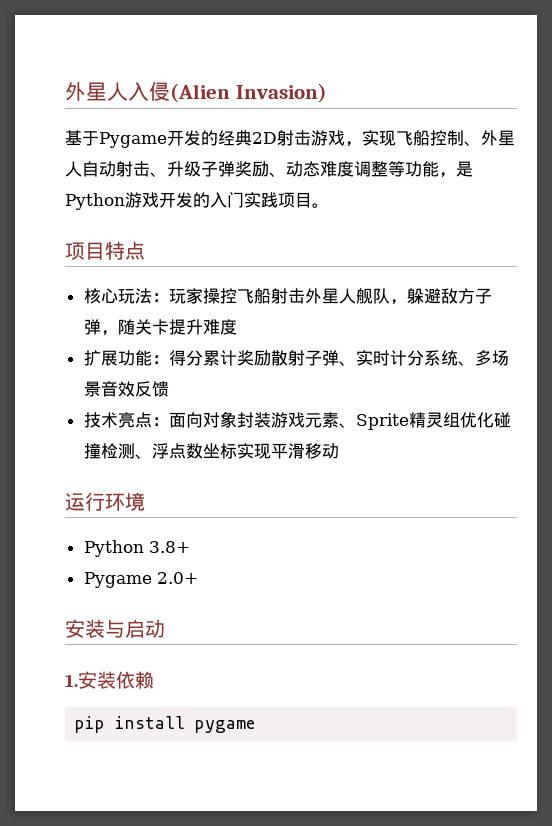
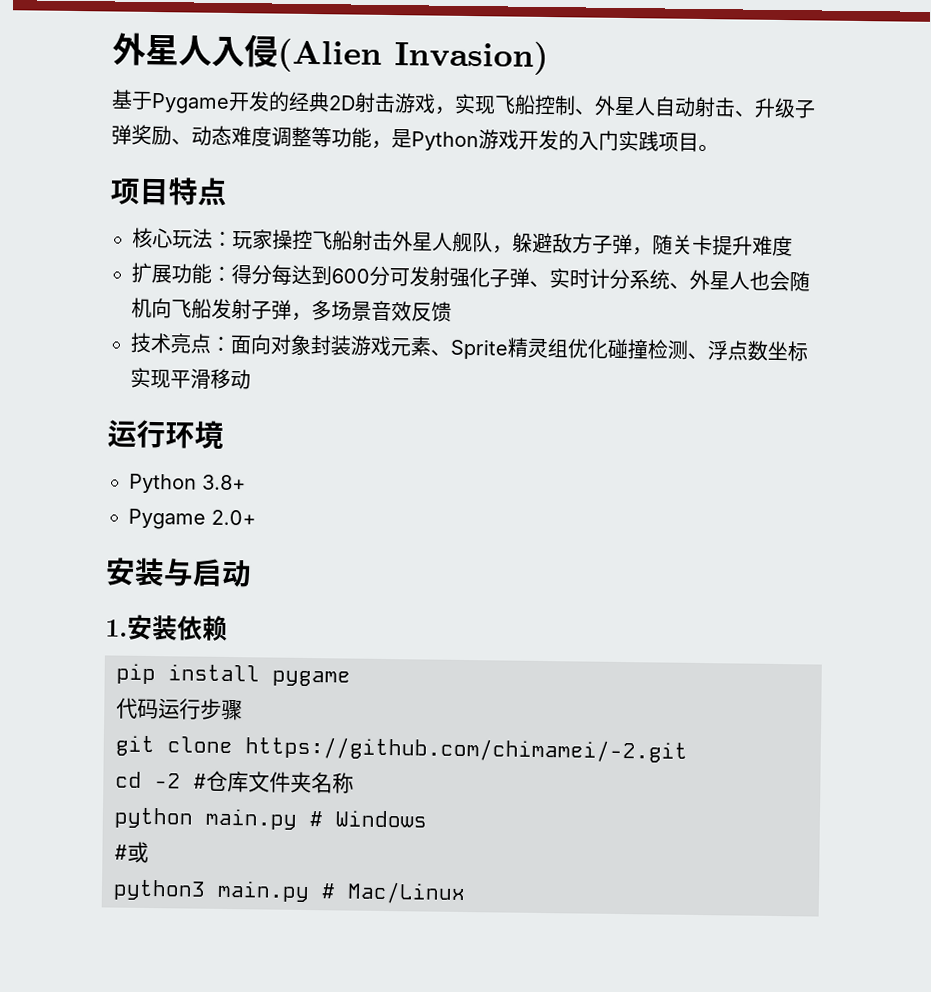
- 扩展功能：得分累计奖励散射子弹、实时计分系统、多场景音效反馈
+ 扩展功能：得分每达到600分可发射强化子弹、实时计分系统、外星人也会随机向飞船发射子弹，多场景音效反馈
+ 代码运行步骤
+ git clone https://github.com/chimamei/-2.git
+ cd -2 #仓库文件夹名称
+ python main.py # Windows
+ #或
+ python3 main.py # Mac/Linux

